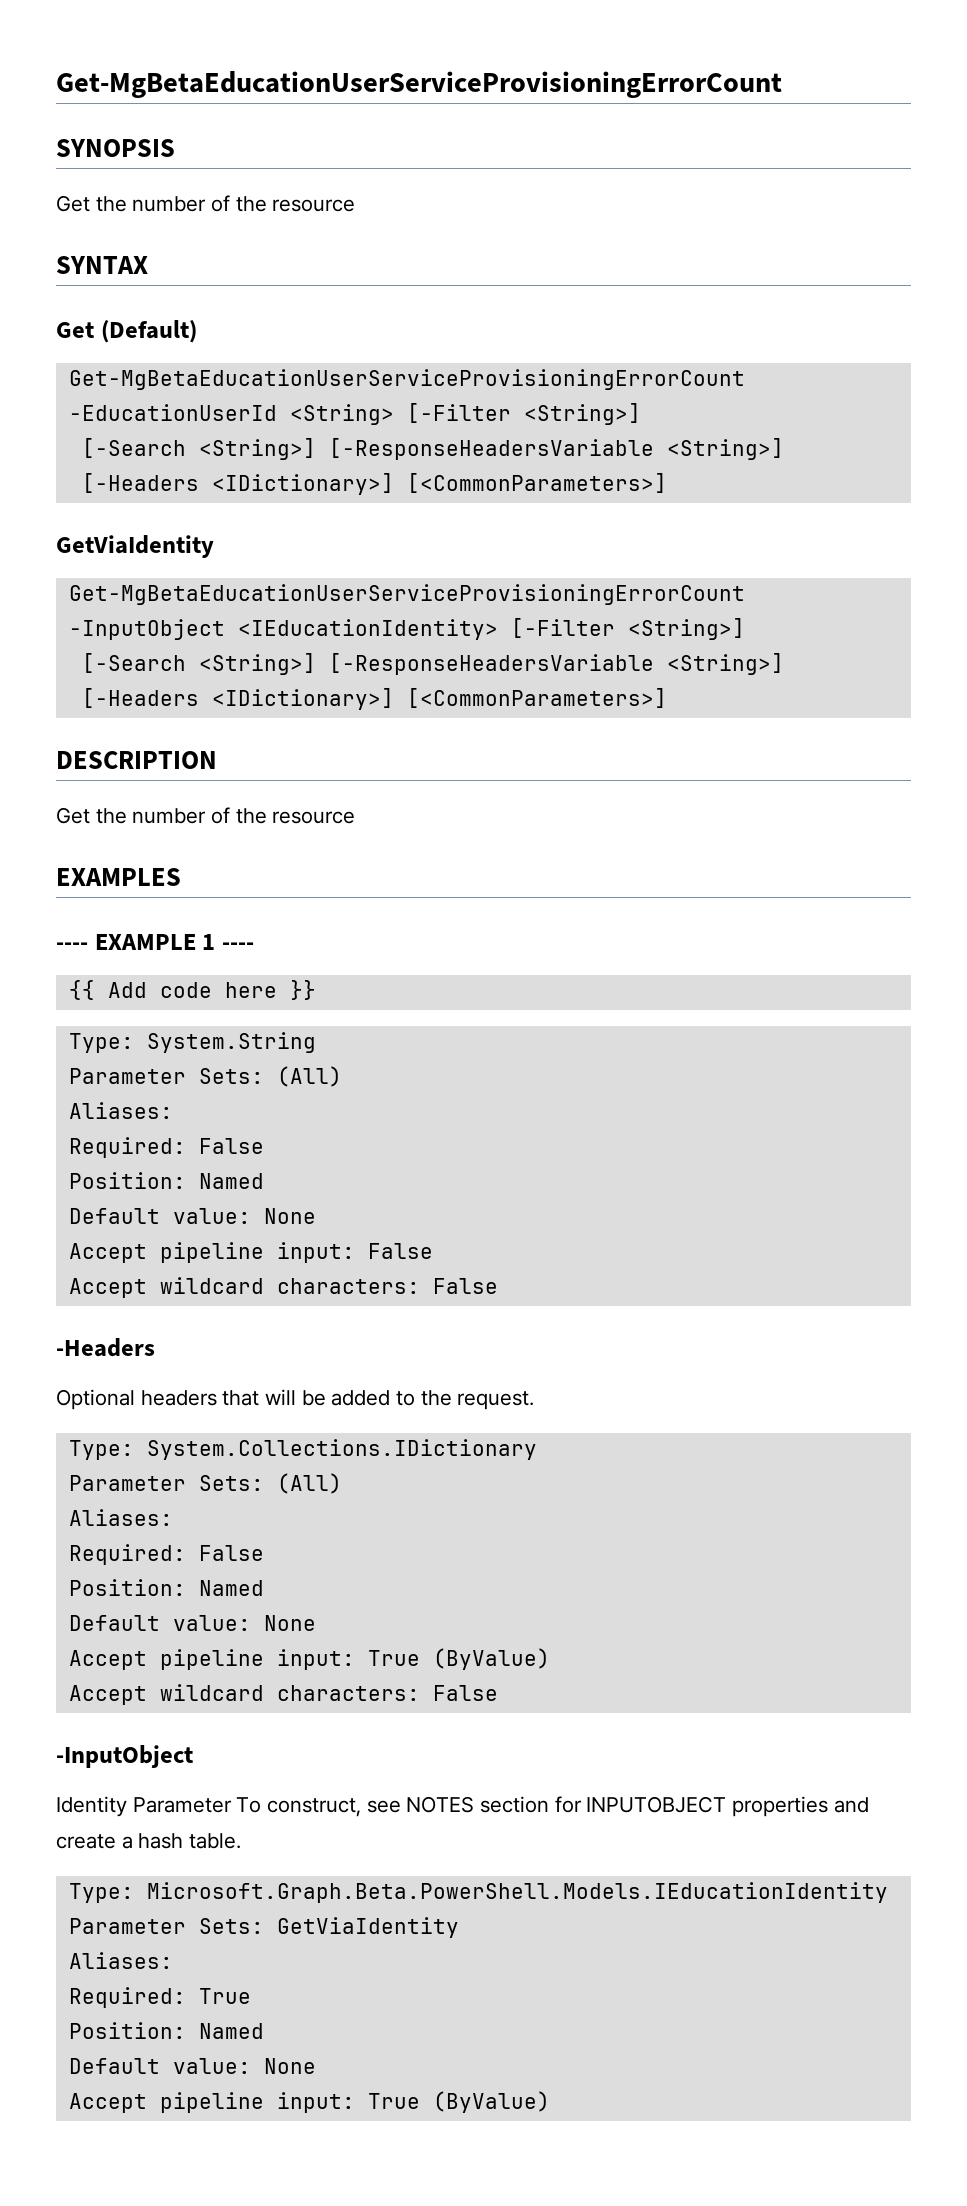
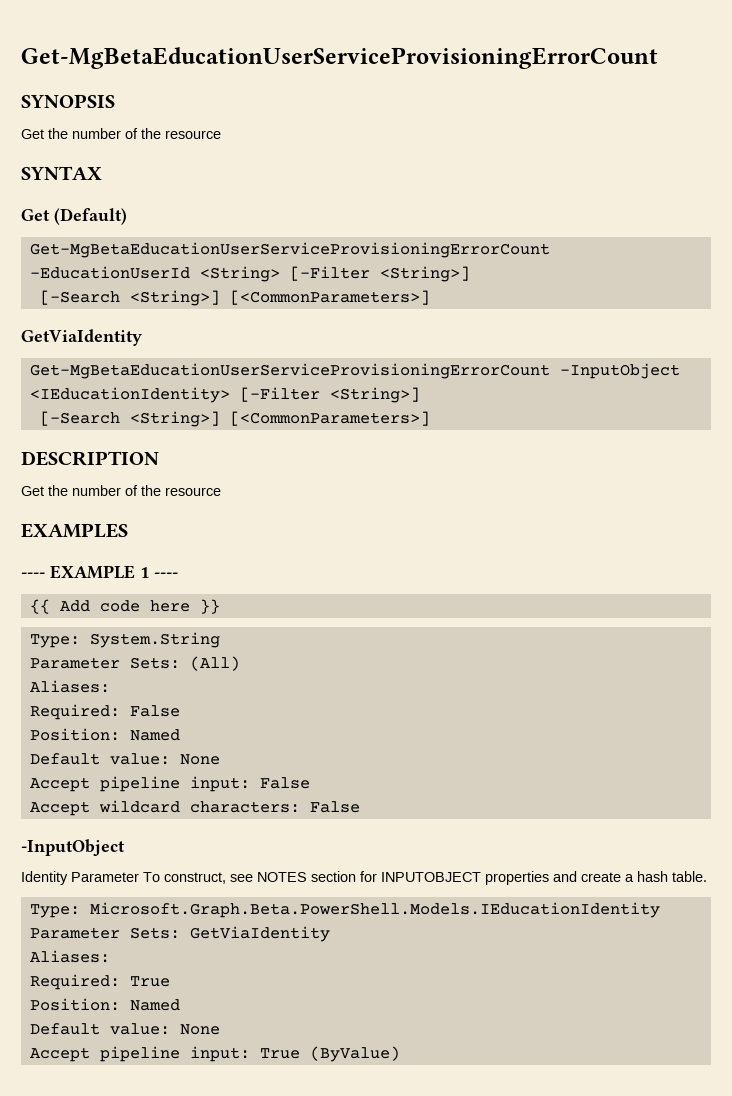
  Get-MgBetaEducationUserServiceProvisioningErrorCount -EducationUserId <String> [-Filter <String>]
- [-Search <String>] [-ResponseHeadersVariable <String>] [-Headers <IDictionary>] [<CommonParameters>]
+ [-Search <String>] [<CommonParameters>]
  Get-MgBetaEducationUserServiceProvisioningErrorCount -InputObject <IEducationIdentity> [-Filter <String>]
- [-Search <String>] [-ResponseHeadersVariable <String>] [-Headers <IDictionary>] [<CommonParameters>]
+ [-Search <String>] [<CommonParameters>]
- -Headers
- Optional headers that will be added to the request.
- Type: System.Collections.IDictionary
- Parameter Sets: (All)
- Aliases:
- Required: False
- Position: Named
- Default value: None
- Accept pipeline input: True (ByValue)
- Accept wildcard characters: False

